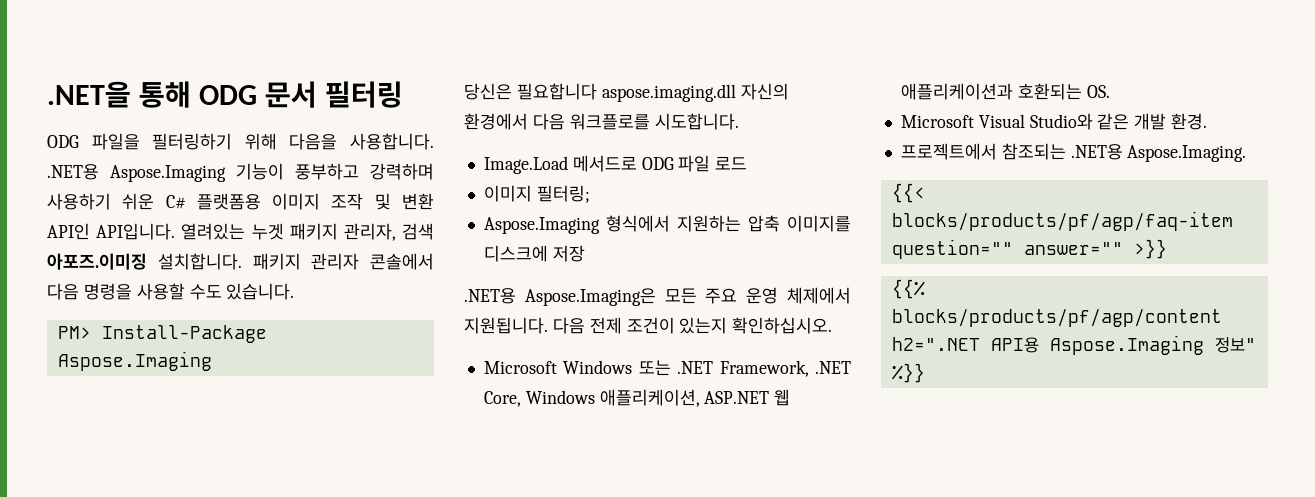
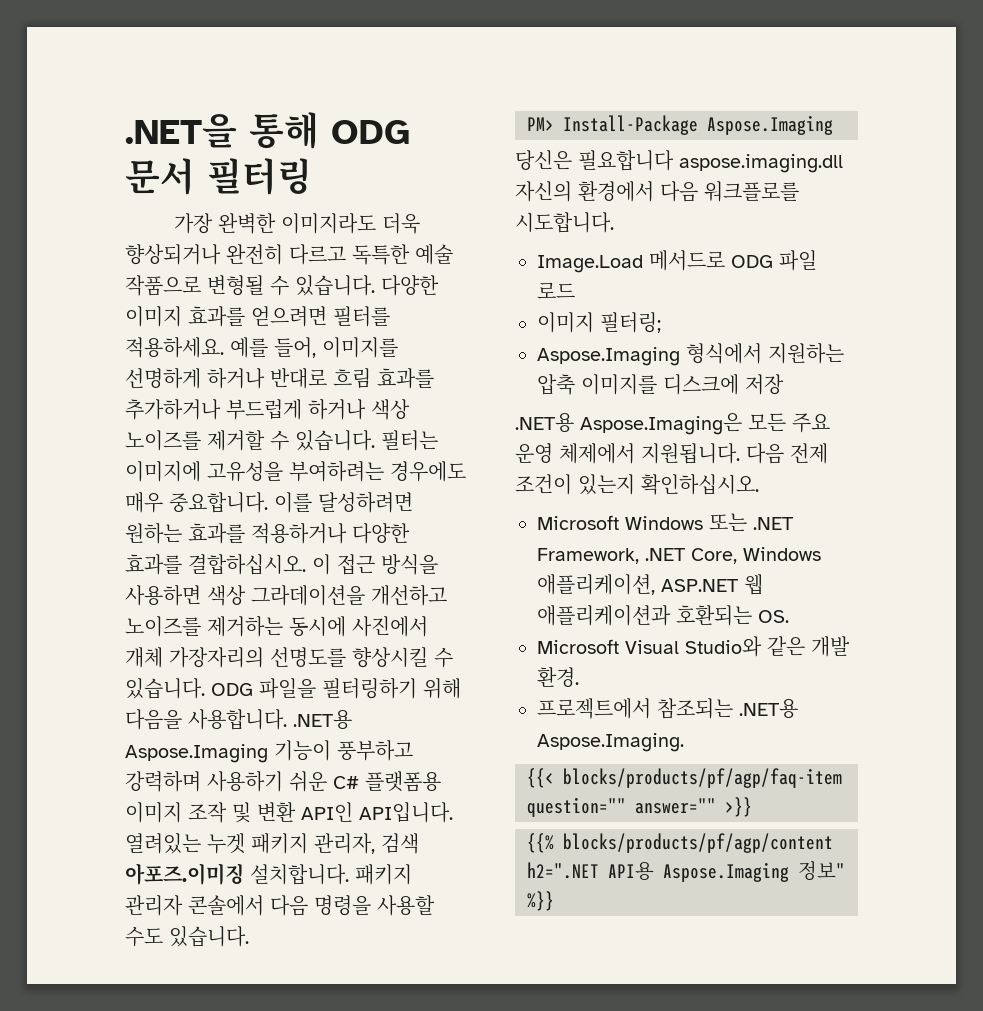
+ 가장 완벽한 이미지라도 더욱 향상되거나 완전히 다르고 독특한 예술 작품으로 변형될 수 있습니다. 다양한 이미지 효과를 얻으려면 필터를 적용하세요. 예를 들어, 이미지를 선명하게 하거나 반대로 흐림 효과를 추가하거나 부드럽게 하거나 색상 노이즈를 제거할 수 있습니다. 필터는 이미지에 고유성을 부여하려는 경우에도 매우 중요합니다. 이를 달성하려면 원하는 효과를 적용하거나 다양한 효과를 결합하십시오. 이 접근 방식을 사용하면 색상 그라데이션을 개선하고 노이즈를 제거하는 동시에 사진에서 개체 가장자리의 선명도를 향상시킬 수 있습니다.

